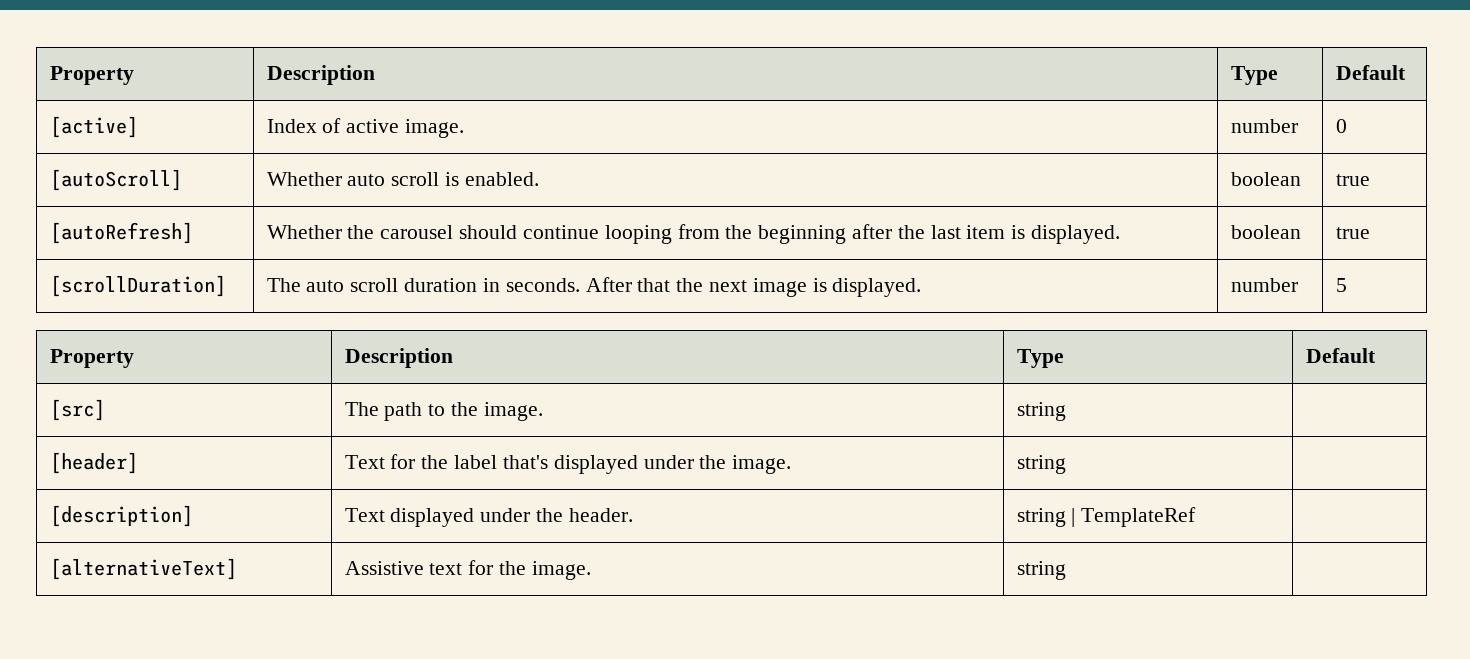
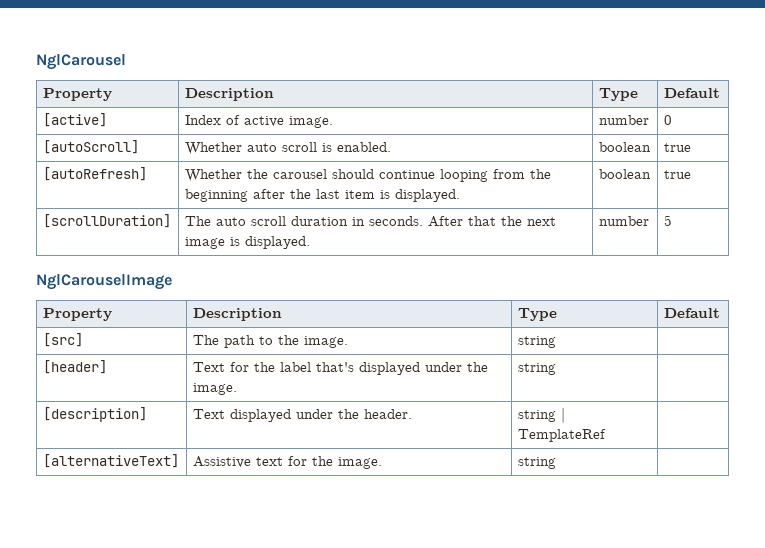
+ NglCarousel
+ NglCarouselImage

